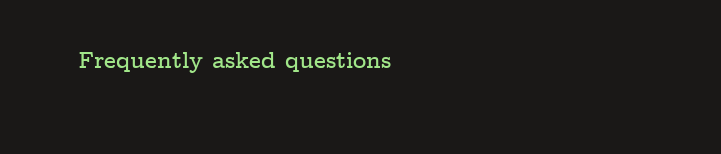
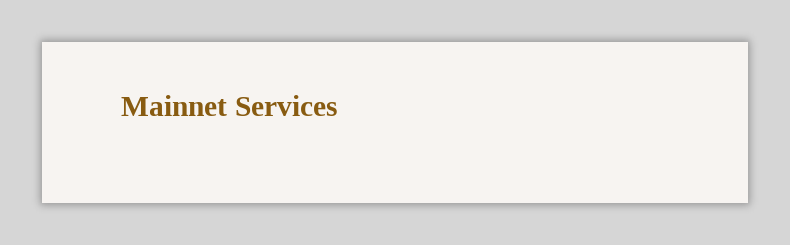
- Frequently asked questions
+ Mainnet Services

